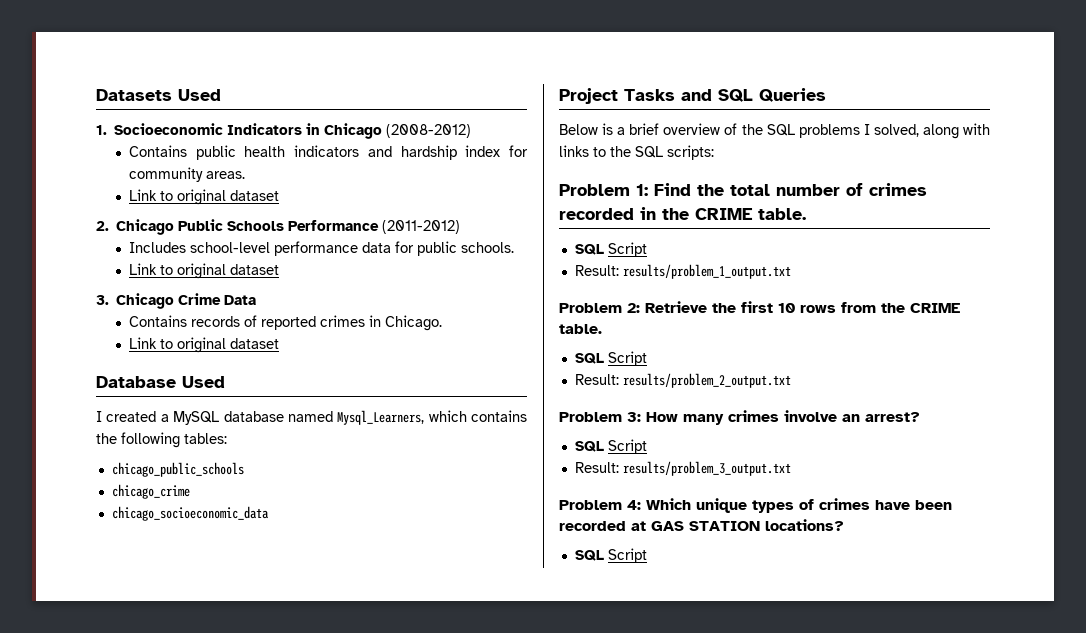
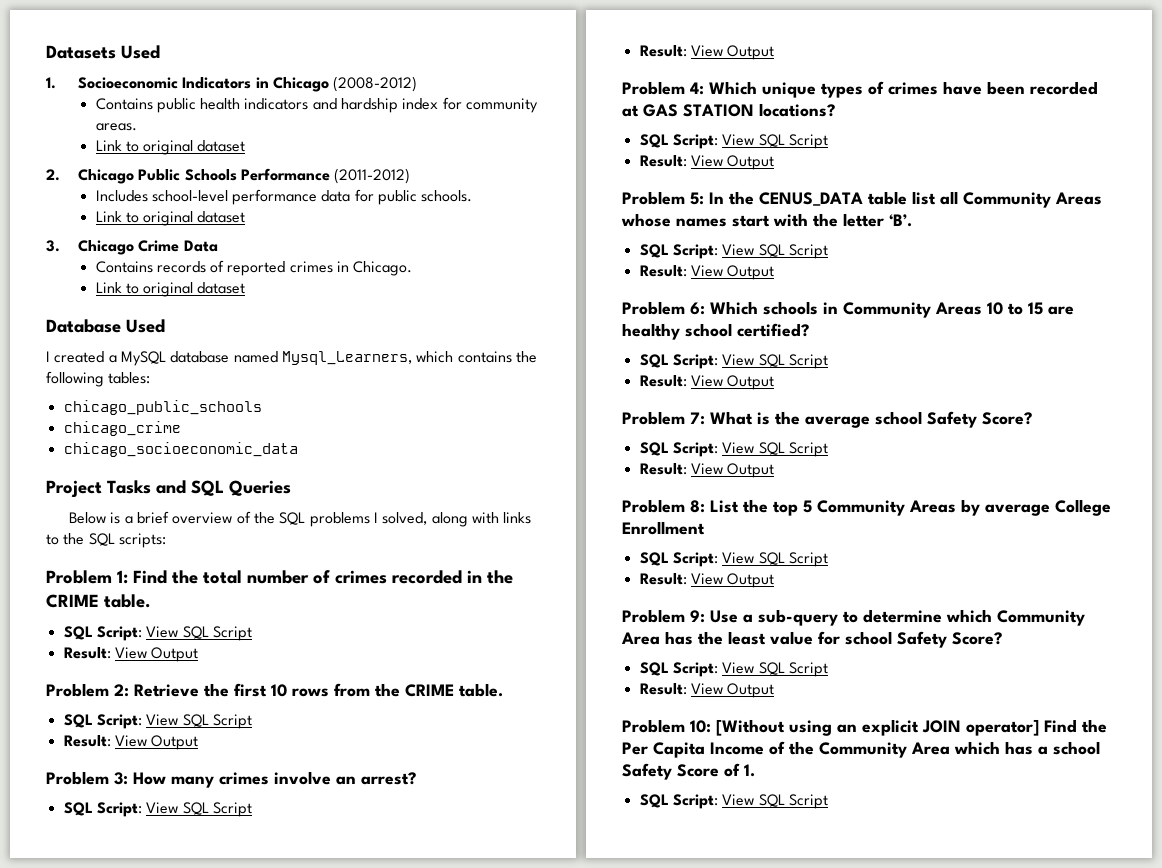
  Problem 1: Find the total number of crimes recorded in the CRIME table.
- SQL Script
- Result: results/problem_1_output.txt
+ SQL Script: View SQL Script
+ Result: View Output
  Problem 2: Retrieve the first 10 rows from the CRIME table.
- SQL Script
- Result: results/problem_2_output.txt
+ SQL Script: View SQL Script
+ Result: View Output
  Problem 3: How many crimes involve an arrest?
- SQL Script
- Result: results/problem_3_output.txt
+ SQL Script: View SQL Script
+ Result: View Output
  Problem 4: Which unique types of crimes have been recorded at GAS STATION locations?
- SQL Script
+ SQL Script: View SQL Script
+ Result: View Output
+ Problem 5: In the CENUS_DATA table list all Community Areas whose names start with the letter ‘B’.
+ SQL Script: View SQL Script
+ Result: View Output
+ Problem 6: Which schools in Community Areas 10 to 15 are healthy school certified?
+ SQL Script: View SQL Script
+ Result: View Output
+ Problem 7: What is the average school Safety Score?
+ SQL Script: View SQL Script
+ Result: View Output
+ Problem 8: List the top 5 Community Areas by average College Enrollment
+ SQL Script: View SQL Script
+ Result: View Output
+ Problem 9: Use a sub-query to determine which Community Area has the least value for school Safety Score?
+ SQL Script: View SQL Script
+ Result: View Output
+ Problem 10: [Without using an explicit JOIN operator] Find the Per Capita Income of the Community Area which has a school Safety Score of 1.
+ SQL Script: View SQL Script

